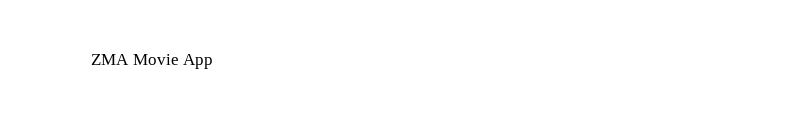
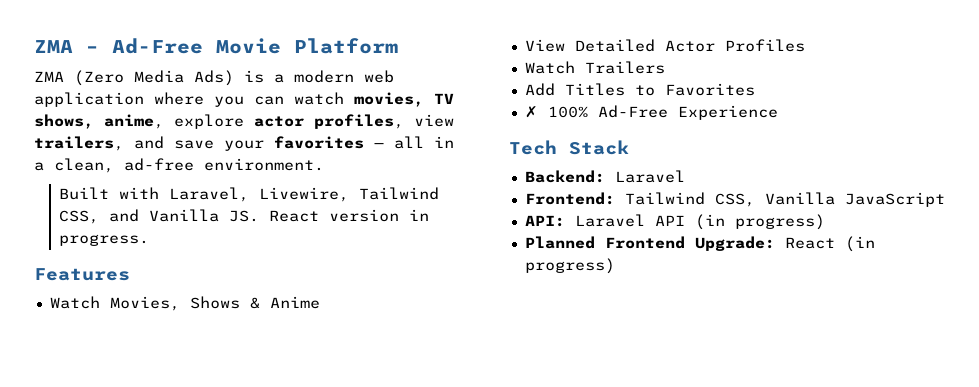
- ZMA Movie App
+ ZMA – Ad-Free Movie Platform
+ ZMA (Zero Media Ads) is a modern web application where you can watch movies, TV shows, anime, explore actor profiles, view trailers, and save your favorites — all in a clean, ad-free environment.
+ Built with Laravel, Livewire, Tailwind CSS, and Vanilla JS. React version in progress.
+ Features
+ Watch Movies, Shows & Anime
+ View Detailed Actor Profiles
+ Watch Trailers
+ Add Titles to Favorites
+ ✗ 100% Ad-Free Experience
+ Tech Stack
+ Backend: Laravel
+ Frontend: Tailwind CSS, Vanilla JavaScript
+ API: Laravel API (in progress)
+ Planned Frontend Upgrade: React (in progress)

